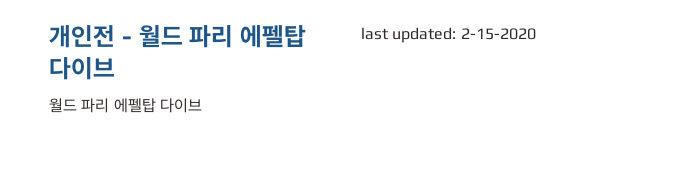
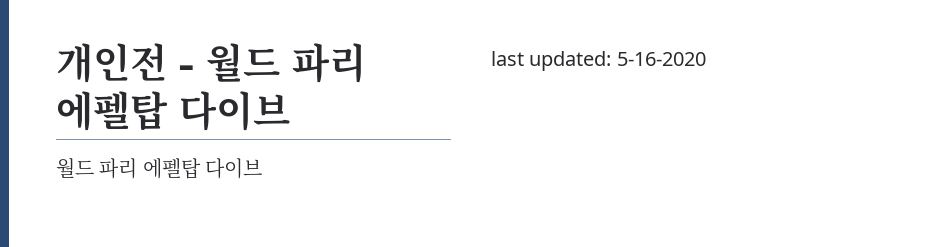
- last updated: 2-15-2020
+ last updated: 5-16-2020

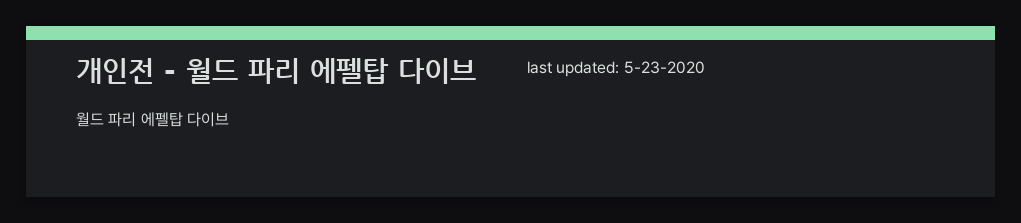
- last updated: 5-16-2020
+ last updated: 5-23-2020

